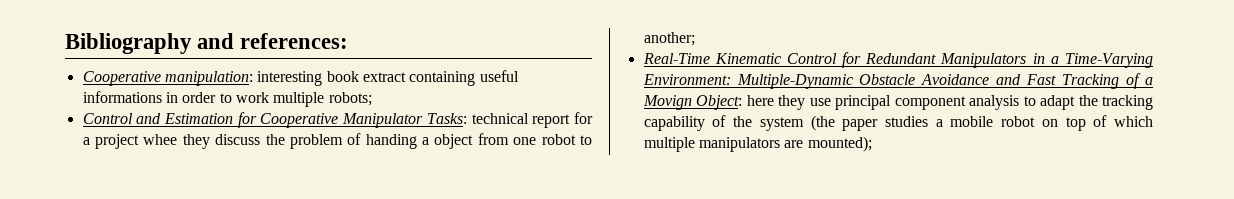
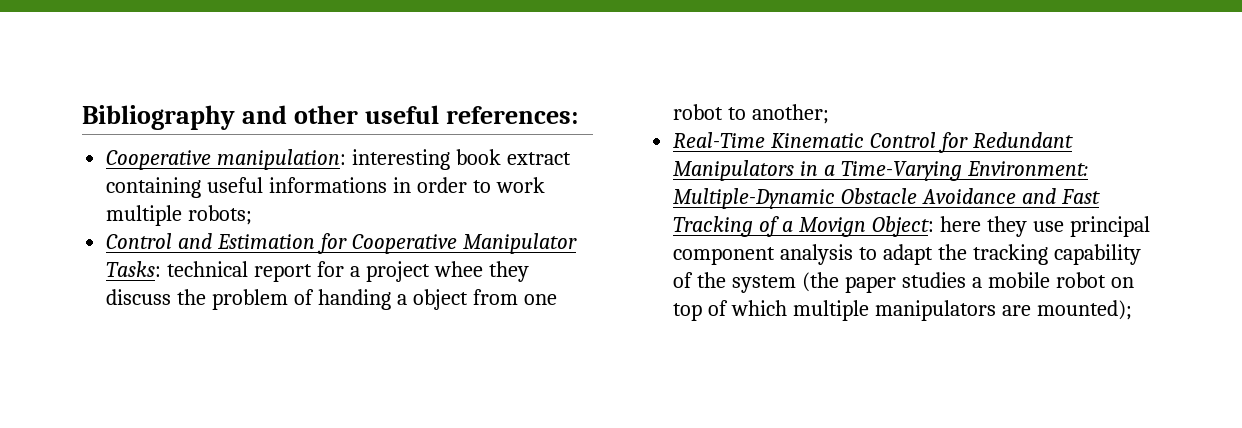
- Bibliography and references:
+ Bibliography and other useful references:

